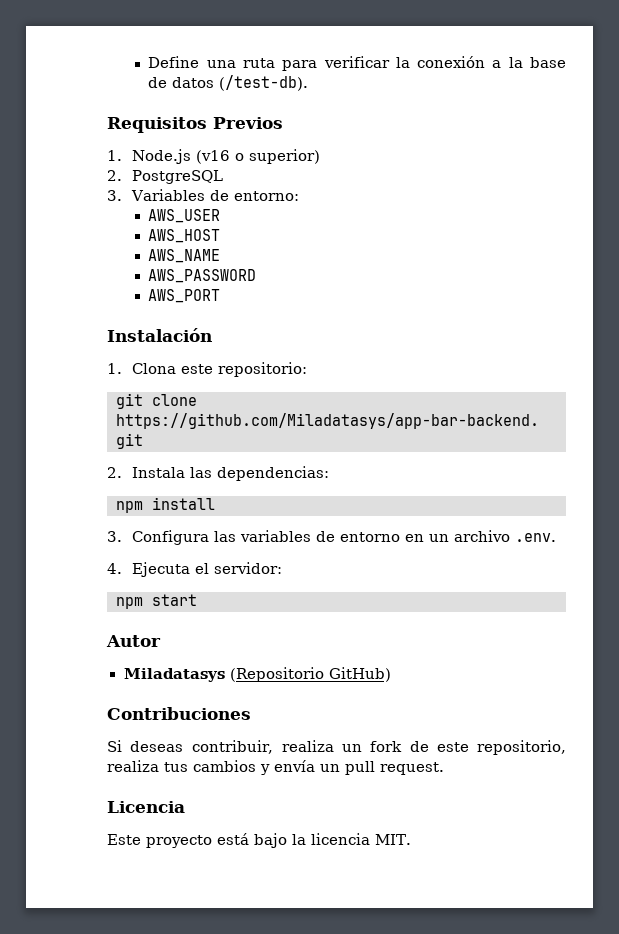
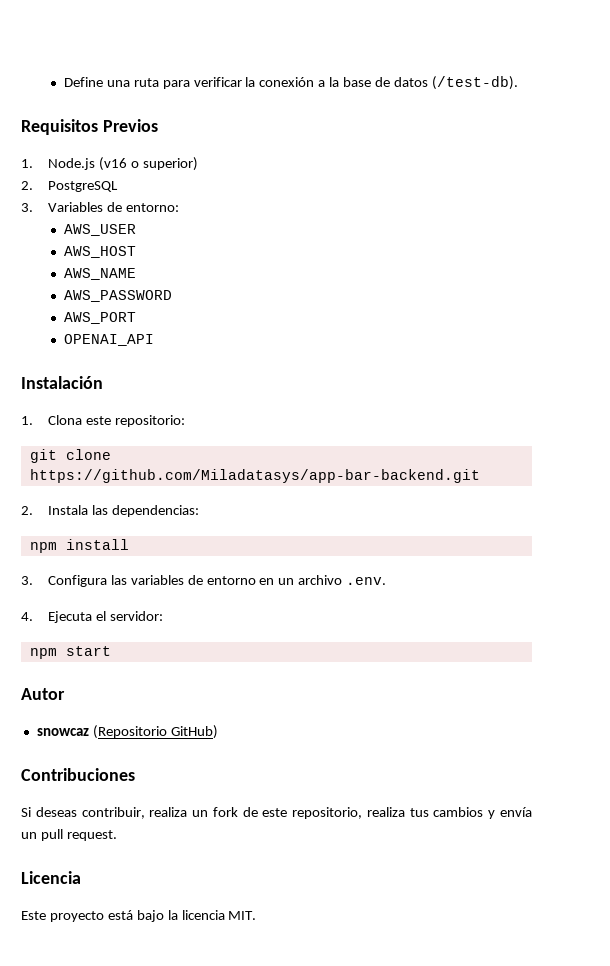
+ OPENAI_API
- Miladatasys (Repositorio GitHub)
+ snowcaz (Repositorio GitHub)

